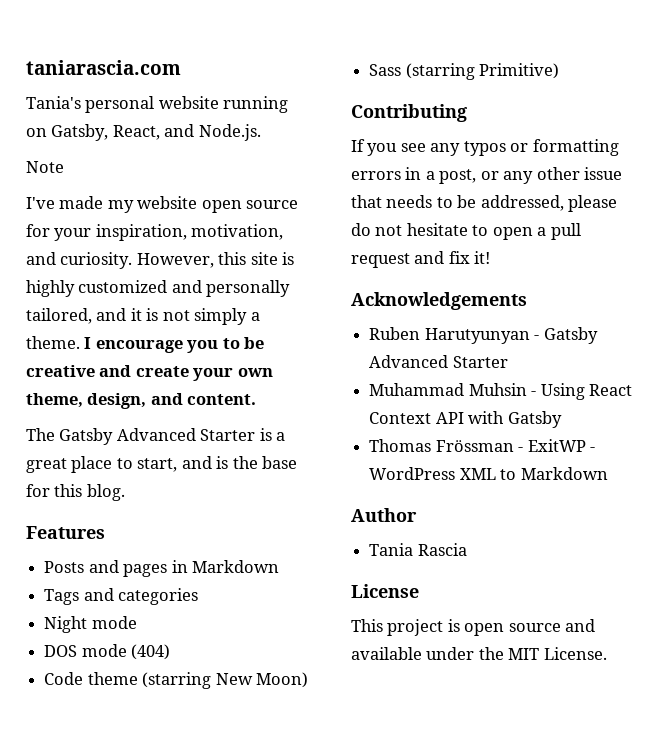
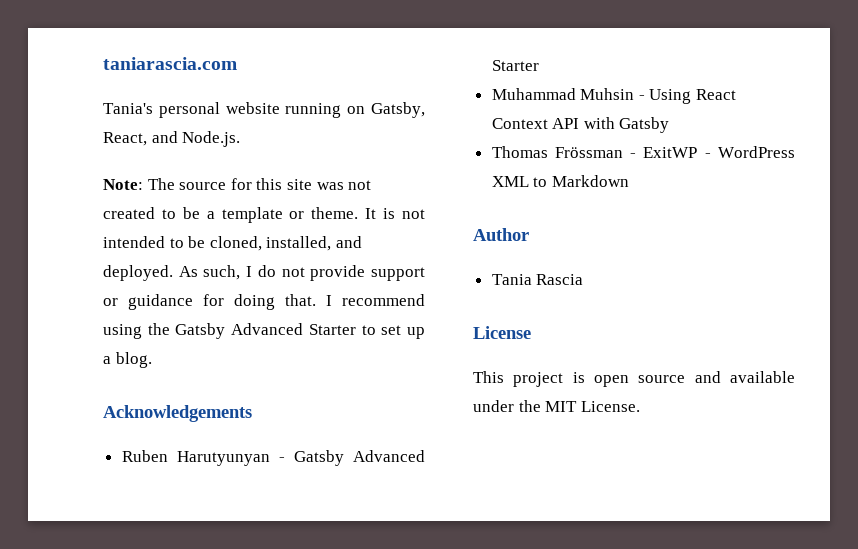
- Note
- I've made my website open source for your inspiration, motivation, and curiosity. However, this site is highly customized and personally tailored, and it is not simply a theme. I encourage you to be creative and create your own theme, design, and content.
- The Gatsby Advanced Starter is a great place to start, and is the base for this blog.
- Features
- Posts and pages in Markdown
- Tags and categories
- Night mode
- DOS mode (404)
- Code theme (starring New Moon)
- Sass (starring Primitive)
- Contributing
- If you see any typos or formatting errors in a post, or any other issue that needs to be addressed, please do not hesitate to open a pull request and fix it!
+ Note: The source for this site was not created to be a template or theme. It is not intended to be cloned, installed, and deployed. As such, I do not provide support or guidance for doing that. I recommend using the Gatsby Advanced Starter to set up a blog.

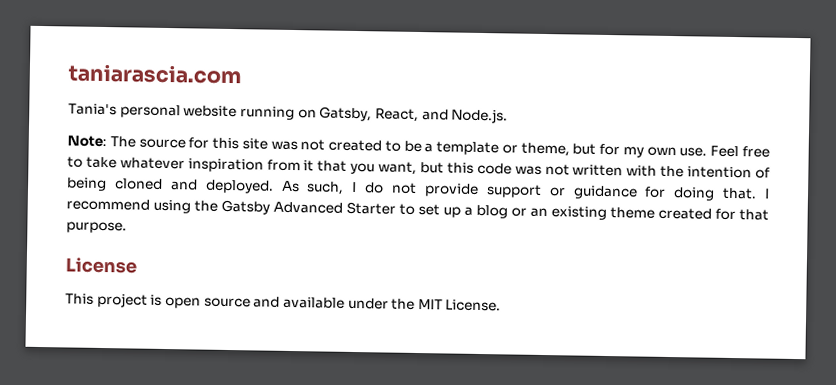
- Note: The source for this site was not created to be a template or theme. It is not intended to be cloned, installed, and deployed.
+ Note: The source for this site was not created to be a template or theme, but for my own use. Feel free to take whatever inspiration from it that you want, but this code was not written with the intention of being cloned and deployed.
- I recommend using the Gatsby Advanced Starter to set up a blog.
- Acknowledgements
- Ruben Harutyunyan - Gatsby Advanced Starter
- Muhammad Muhsin - Using React Context API with Gatsby
- Thomas Frössman - ExitWP - WordPress XML to Markdown
- Author
- Tania Rascia
+ I recommend using the Gatsby Advanced Starter to set up a blog or an existing theme created for that purpose.

